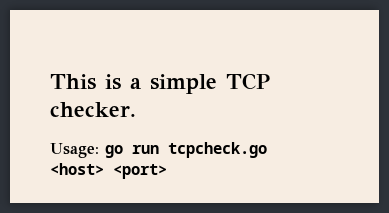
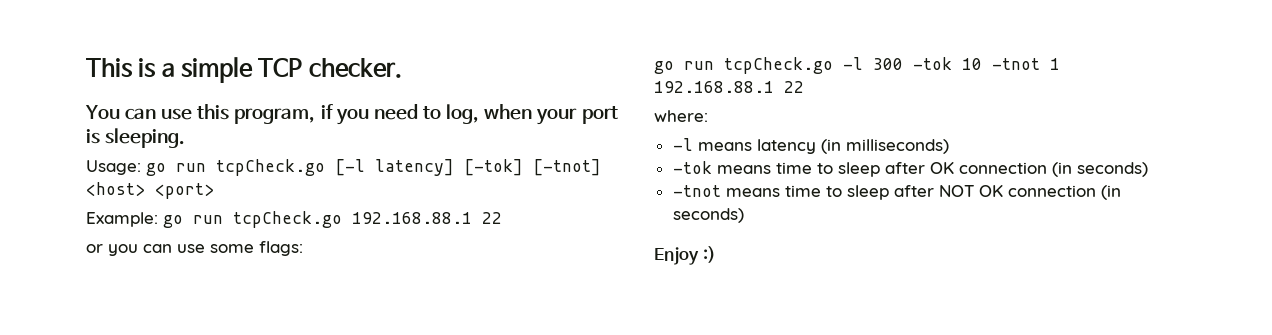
- Usage: go run tcpcheck.go <host> <port>
+ You can use this program, if you need to log, when your port is sleeping.
+ Usage: go run tcpCheck.go [-l latency] [-tok] [-tnot] <host> <port>
+ Example: go run tcpCheck.go 192.168.88.1 22
+ or you can use some flags:
+ go run tcpCheck.go -l 300 -tok 10 -tnot 1 192.168.88.1 22
+ where:
+ -l means latency (in milliseconds)
+ -tok means time to sleep after OK connection (in seconds)
+ -tnot means time to sleep after NOT OK connection (in seconds)
+ Enjoy :)

